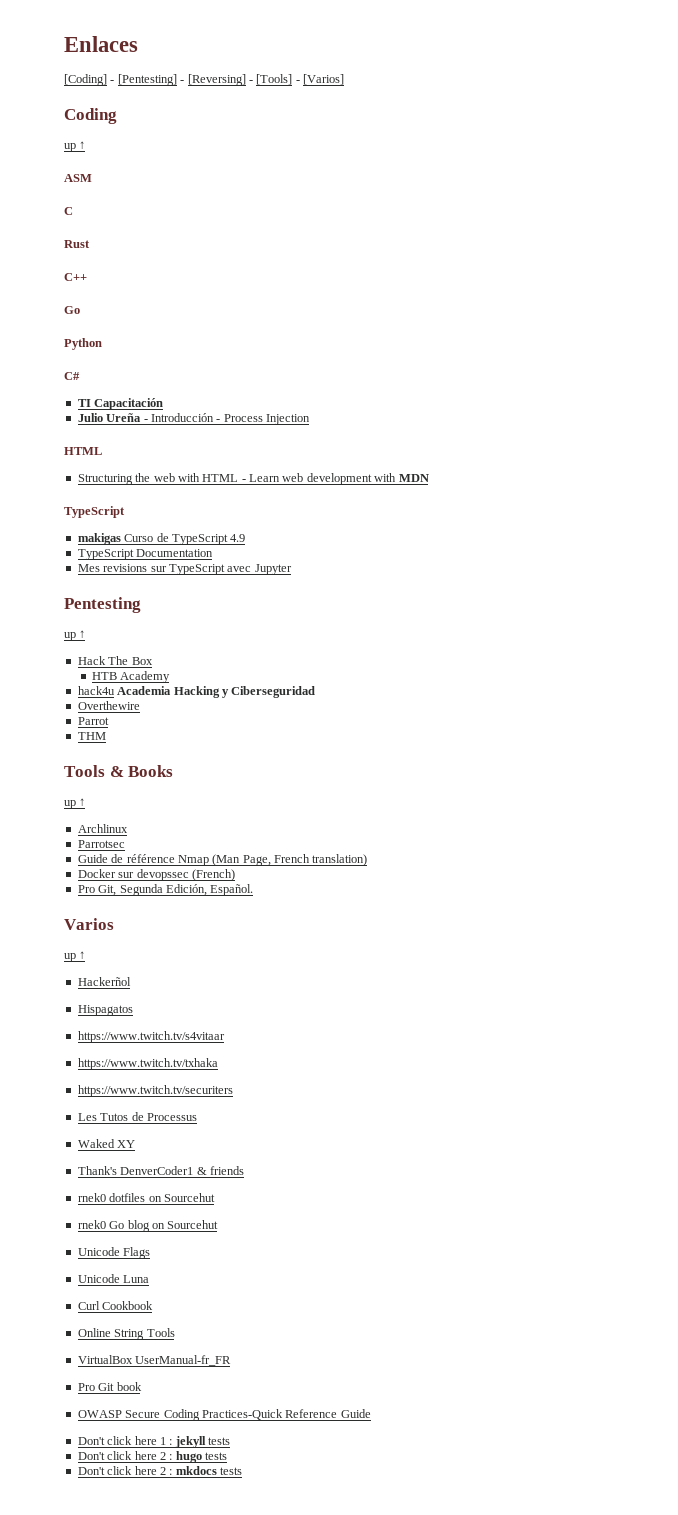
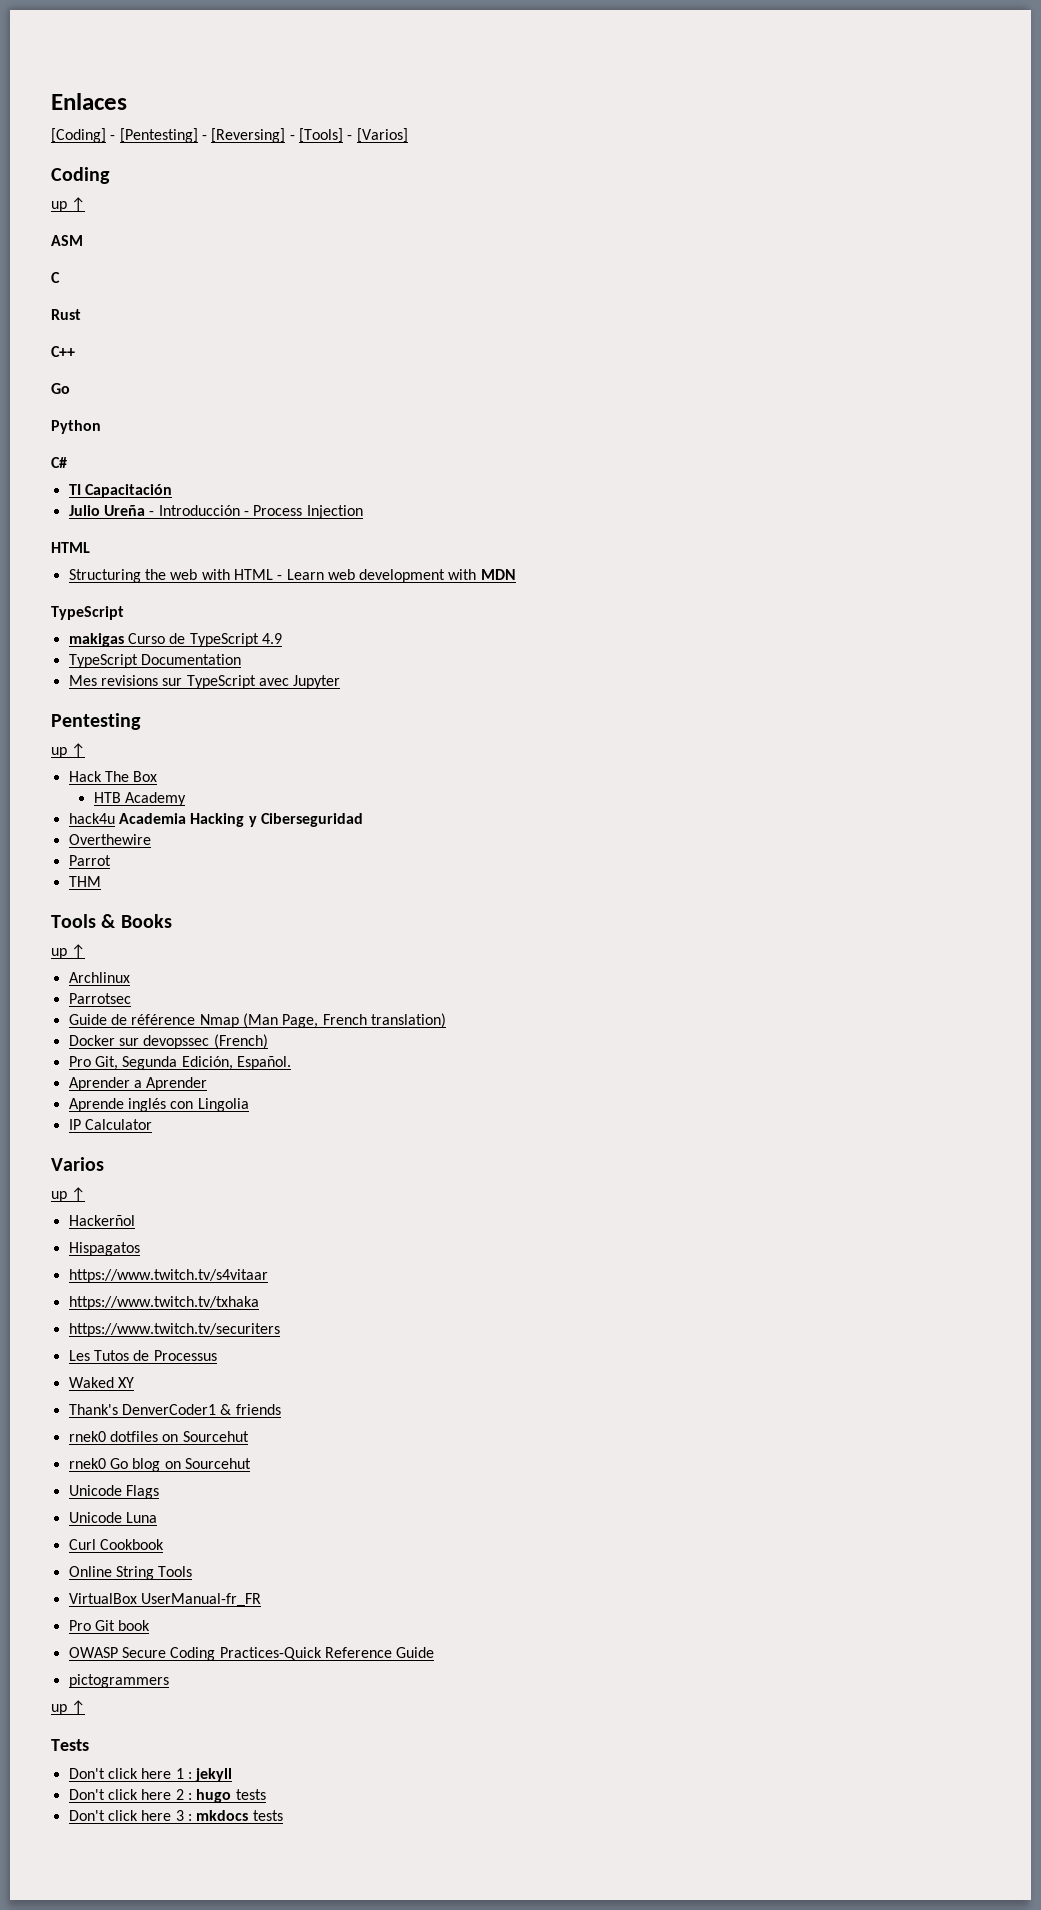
+ Aprender a Aprender
+ Aprende inglés con Lingolia
+ IP Calculator
+ pictogrammers
+ up ↑
+ Tests
- Don't click here 1 : jekyll tests
+ Don't click here 1 : jekyll
- Don't click here 2 : mkdocs tests
+ Don't click here 3 : mkdocs tests

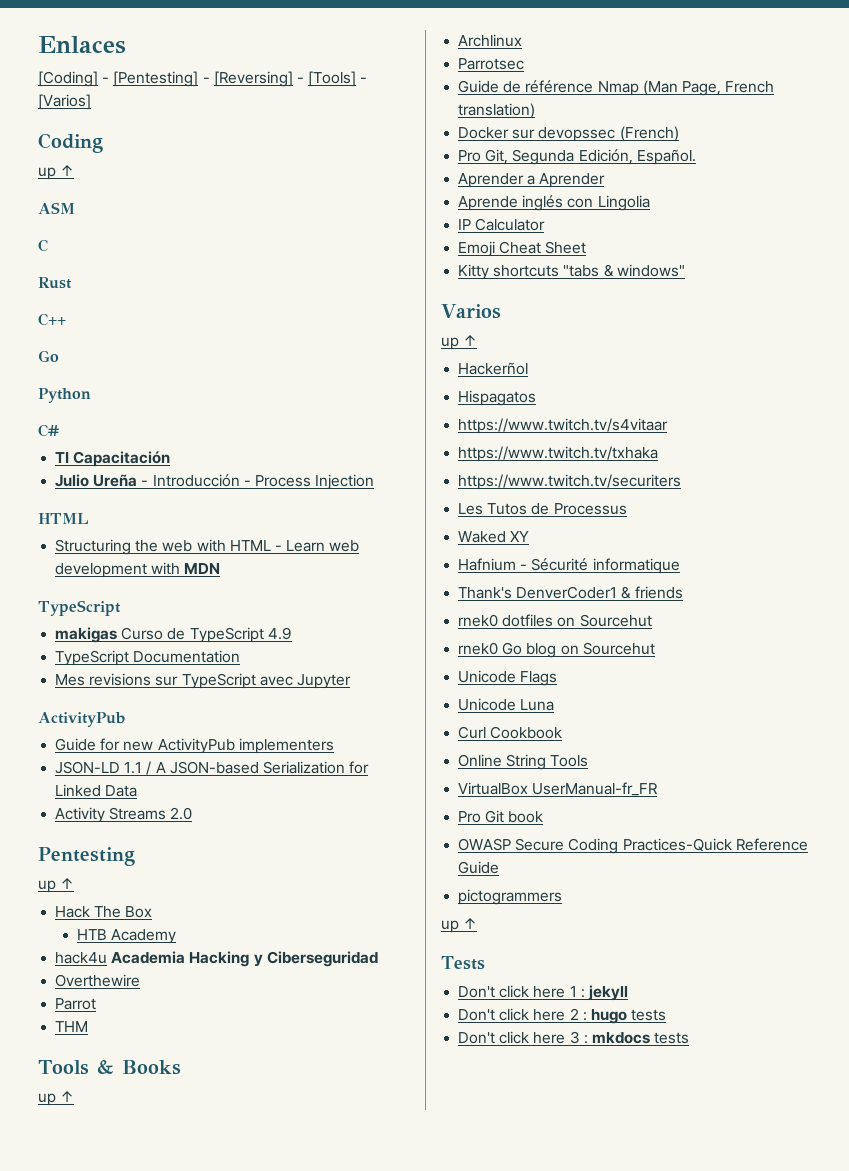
  Mes revisions sur TypeScript avec Jupyter
+ ActivityPub
+ Guide for new ActivityPub implementers
+ JSON-LD 1.1 / A JSON-based Serialization for Linked Data
+ Activity Streams 2.0
+ Emoji Cheat Sheet
+ Kitty shortcuts "tabs & windows"
+ Hafnium - Sécurité informatique

